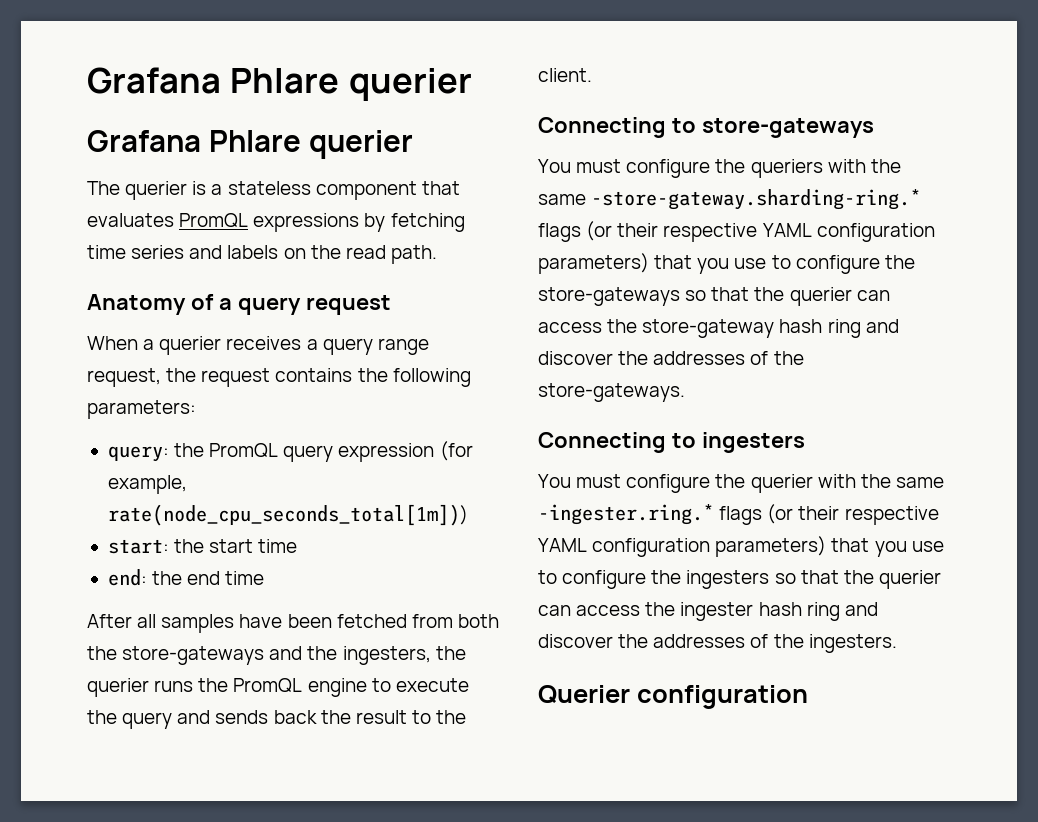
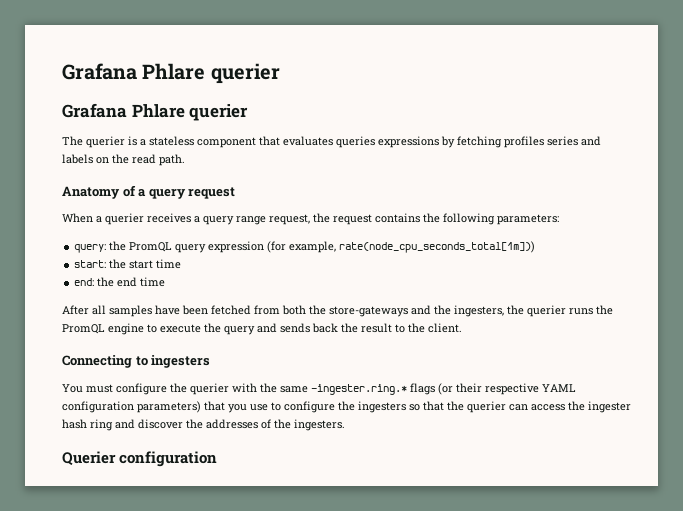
- The querier is a stateless component that evaluates PromQL expressions by fetching time series and labels on the read path.
+ The querier is a stateless component that evaluates queries expressions by fetching profiles series and labels on the read path.
- Connecting to store-gateways
- You must configure the queriers with the same -store-gateway.sharding-ring.* flags (or their respective YAML configuration parameters) that you use to configure the store-gateways so that the querier can access the store-gateway hash ring and discover the addresses of the store-gateways.

